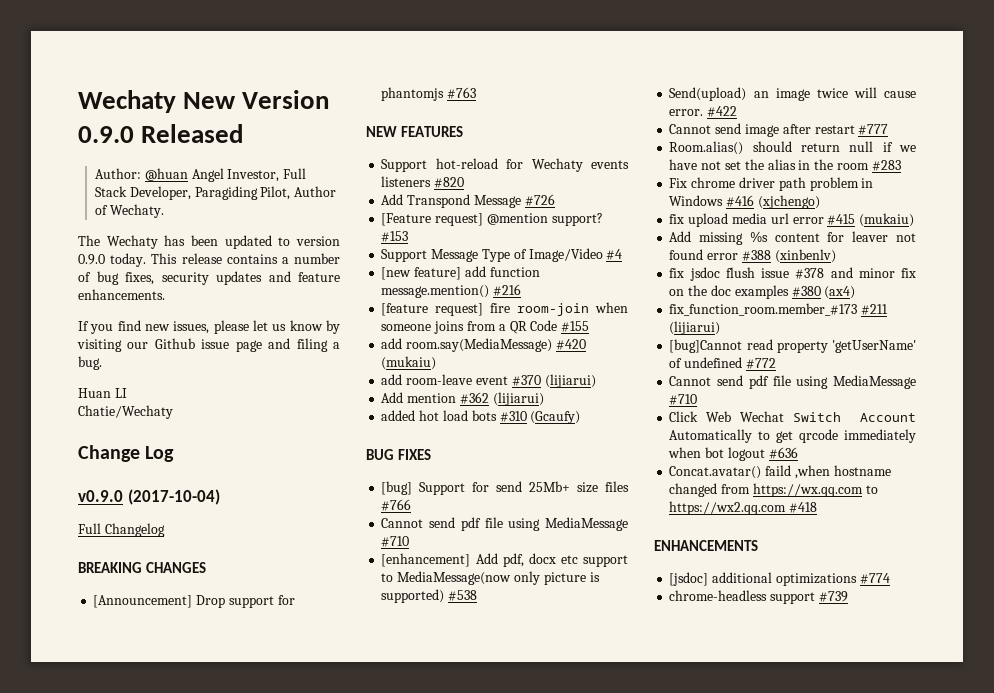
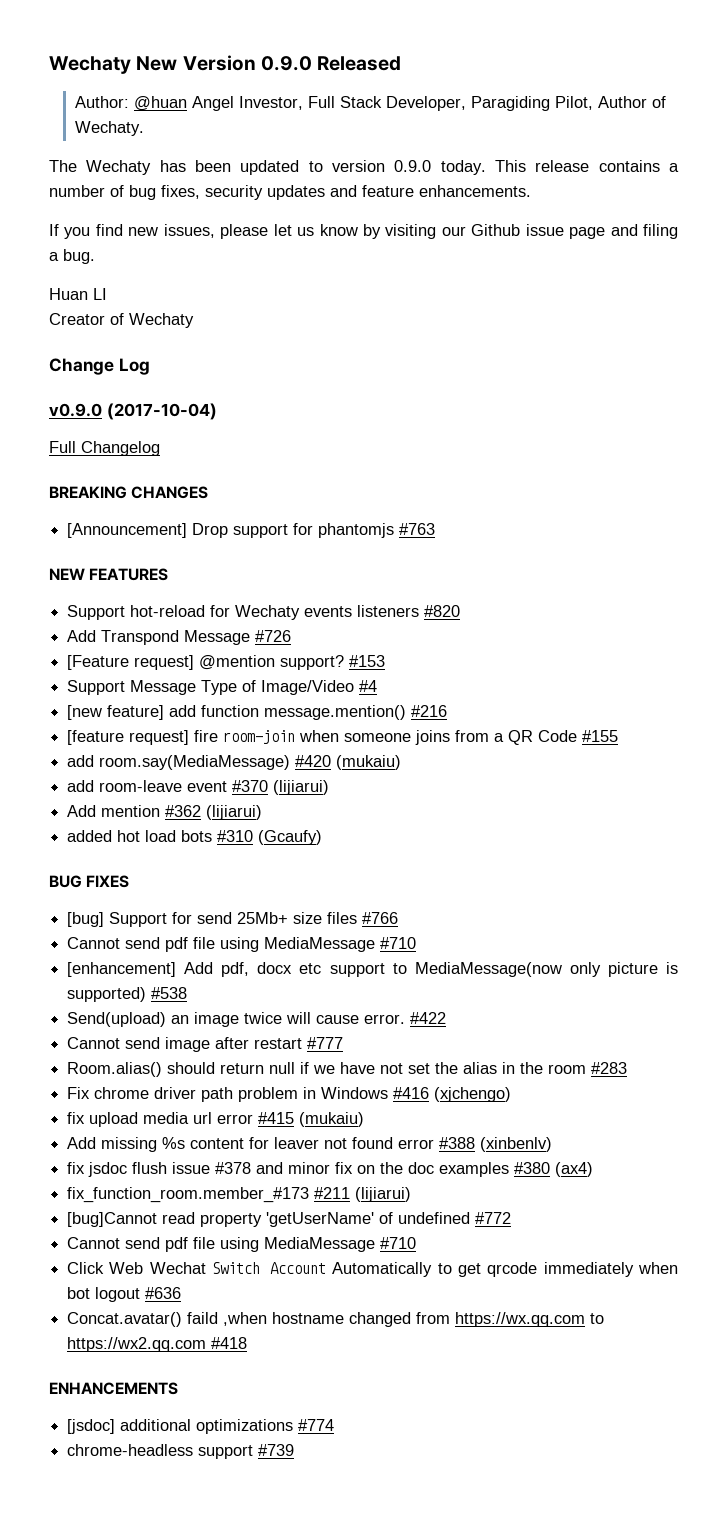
- Chatie/Wechaty
+ Creator of Wechaty

